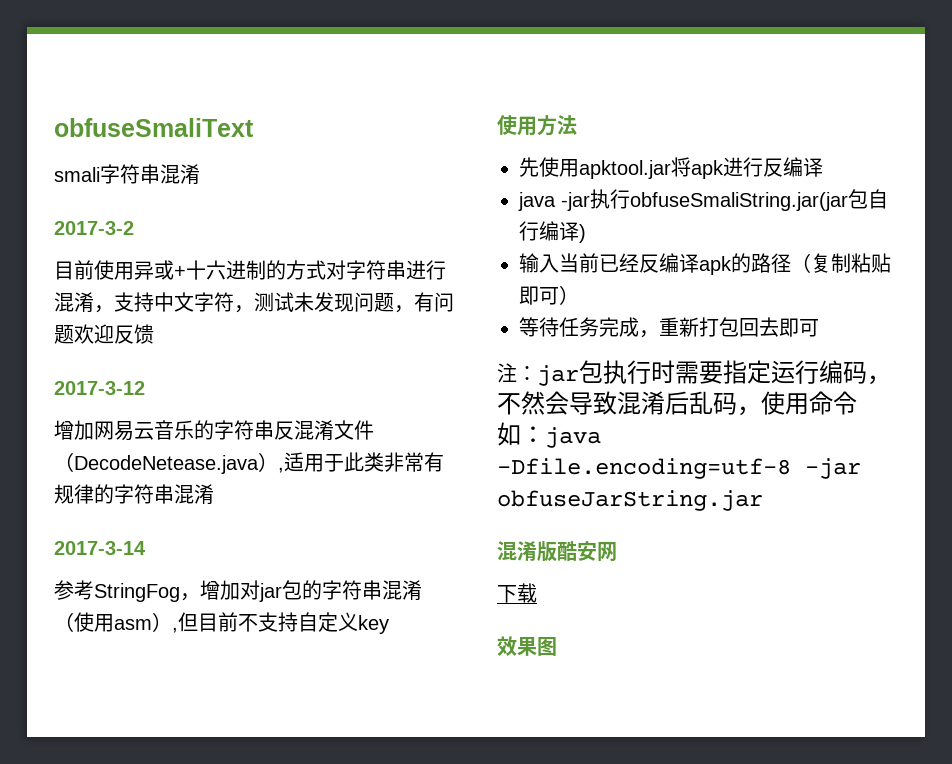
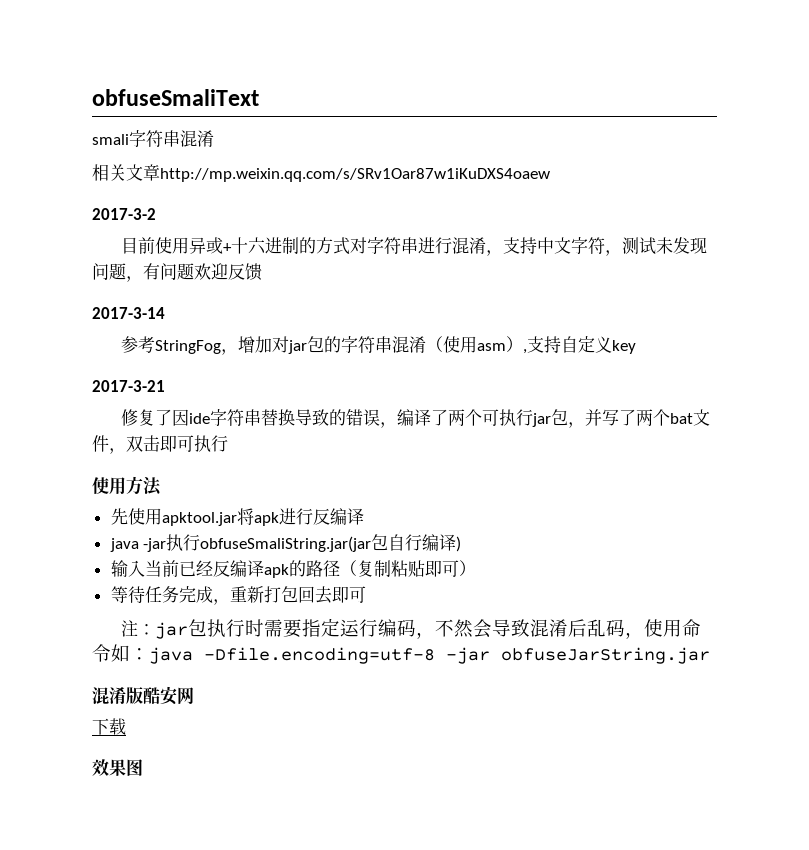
+ 相关文章http://mp.weixin.qq.com/s/SRv1Oar87w1iKuDXS4oaew
- 2017-3-12
- 增加网易云音乐的字符串反混淆文件（DecodeNetease.java）,适用于此类非常有规律的字符串混淆
- 参考StringFog，增加对jar包的字符串混淆（使用asm）,但目前不支持自定义key
+ 参考StringFog，增加对jar包的字符串混淆（使用asm）,支持自定义key
+ 2017-3-21
+ 修复了因ide字符串替换导致的错误，编译了两个可执行jar包，并写了两个bat文件，双击即可执行

